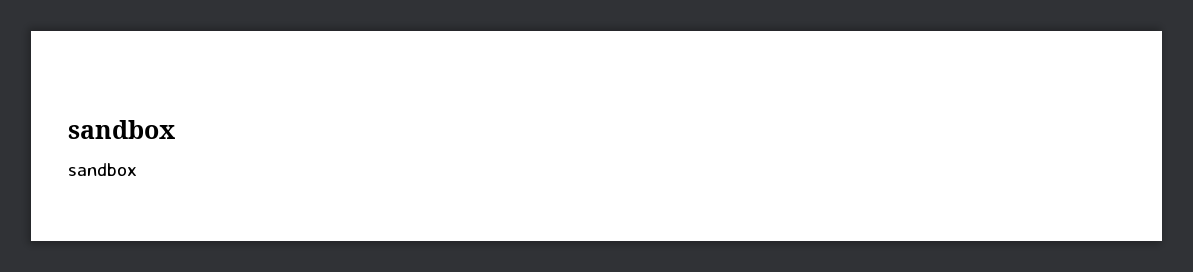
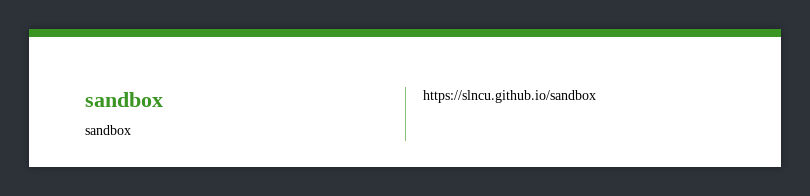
+ https://slncu.github.io/sandbox

